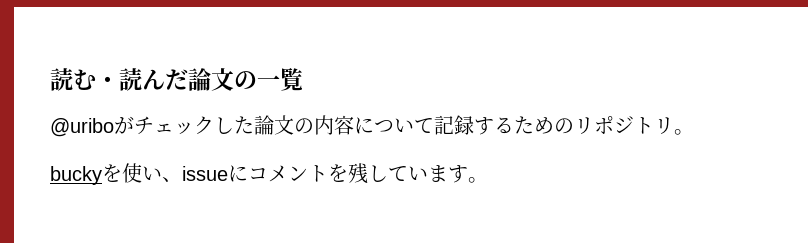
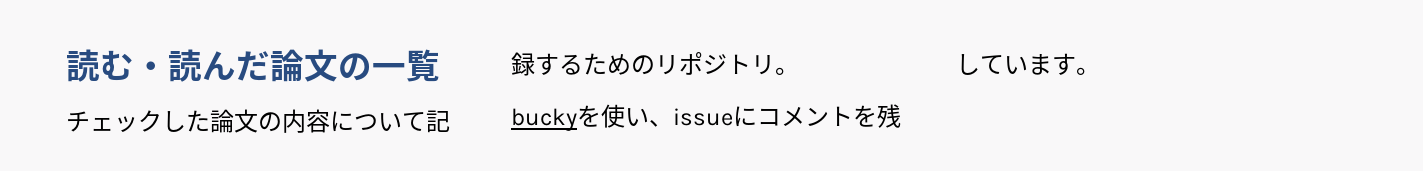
- @uriboがチェックした論文の内容について記録するためのリポジトリ。
+ チェックした論文の内容について記録するためのリポジトリ。

